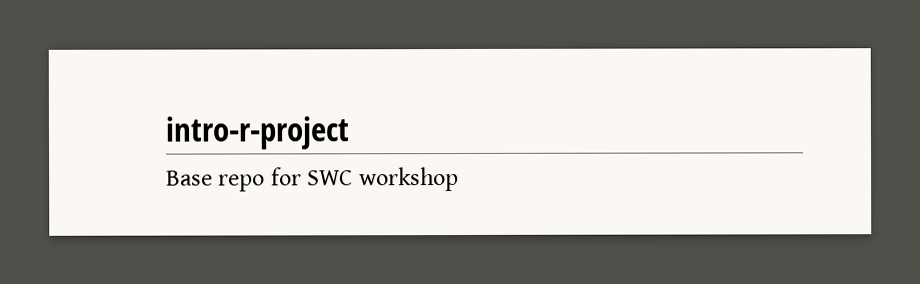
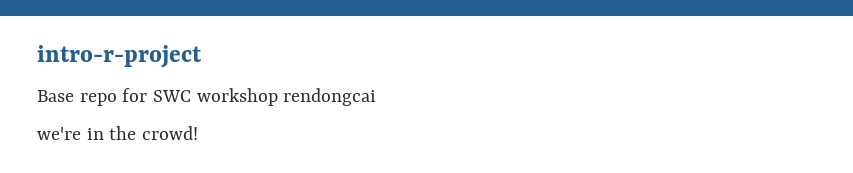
- Base repo for SWC workshop
+ Base repo for SWC workshop rendongcai
+ we're in the crowd!

